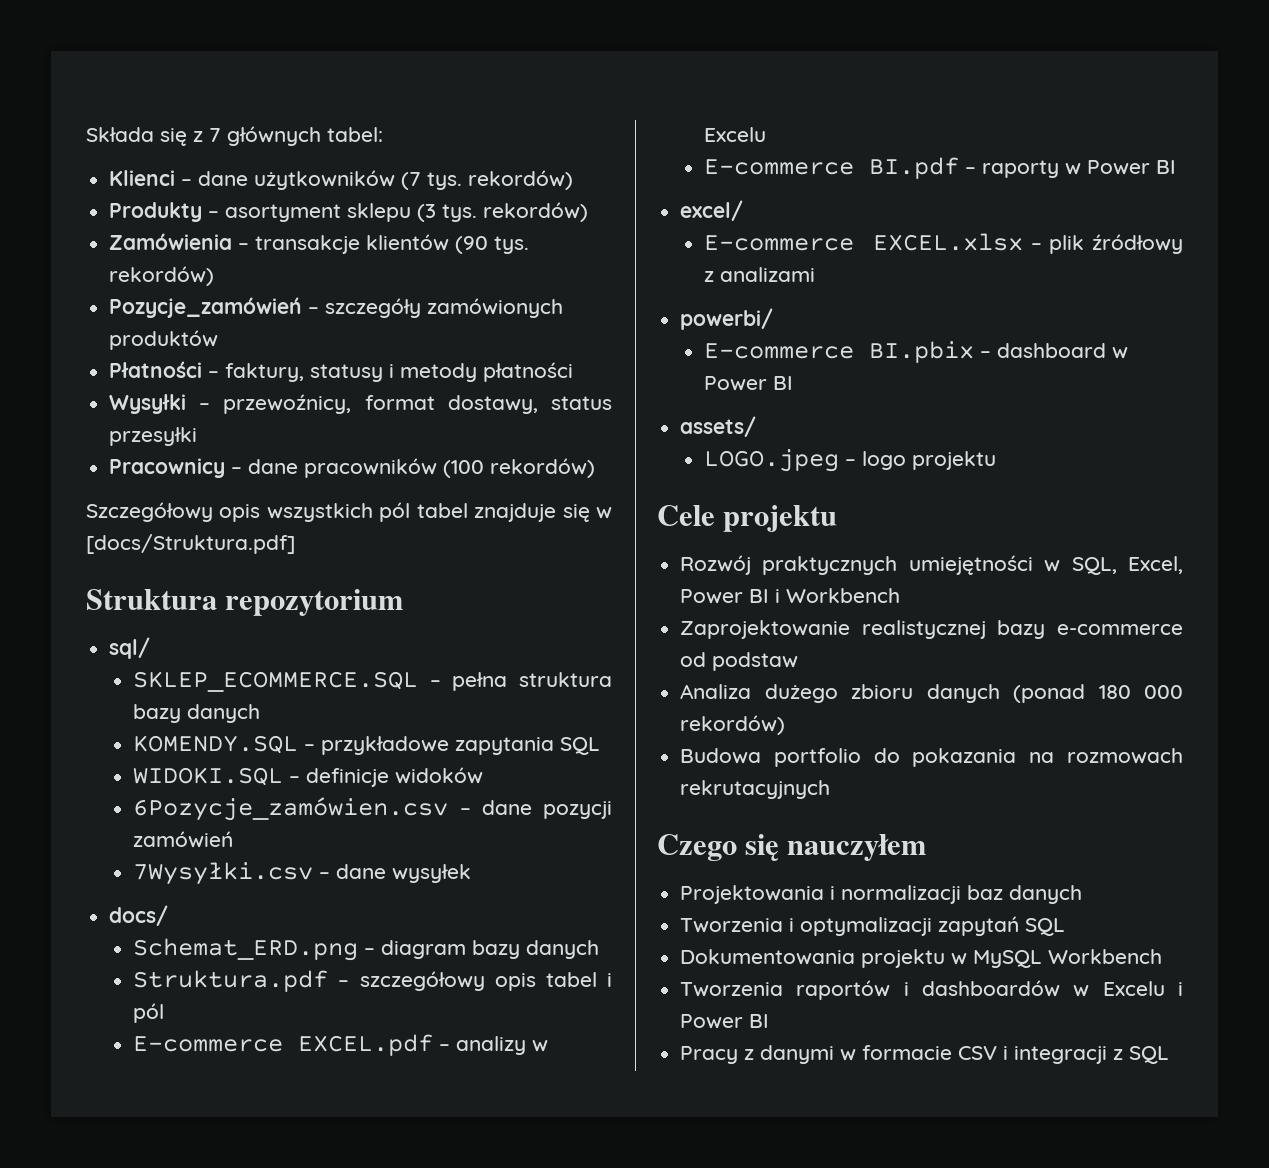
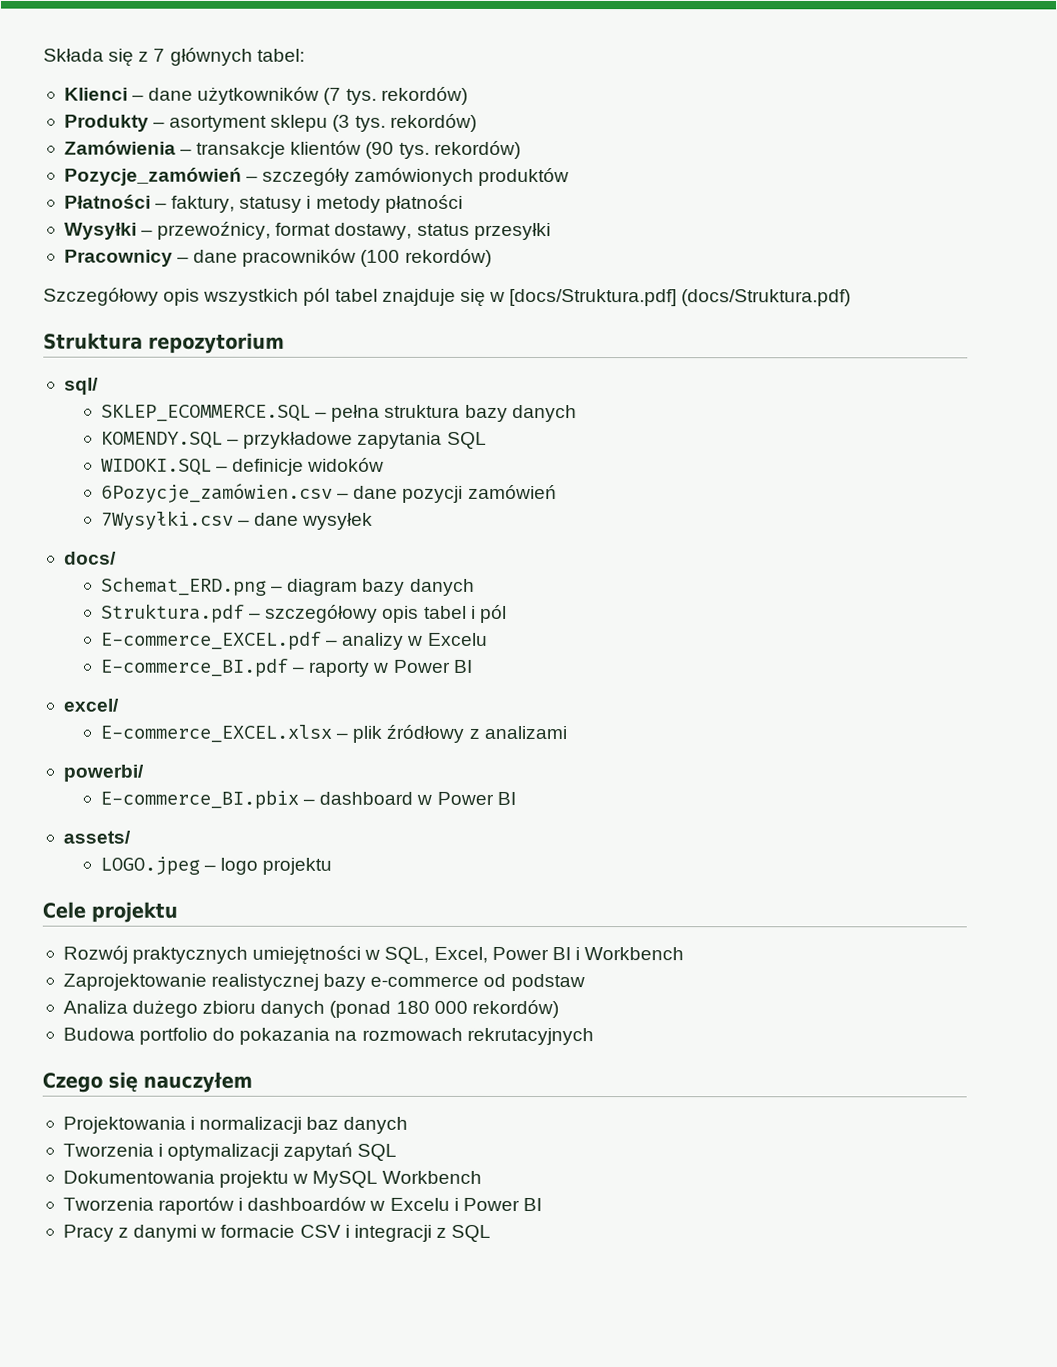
- Szczegółowy opis wszystkich pól tabel znajduje się w [docs/Struktura.pdf]
+ Szczegółowy opis wszystkich pól tabel znajduje się w [docs/Struktura.pdf] (docs/Struktura.pdf)
- E-commerce EXCEL.pdf – analizy w Excelu
+ E-commerce_EXCEL.pdf – analizy w Excelu
- E-commerce BI.pdf – raporty w Power BI
+ E-commerce_BI.pdf – raporty w Power BI
- E-commerce EXCEL.xlsx – plik źródłowy z analizami
+ E-commerce_EXCEL.xlsx – plik źródłowy z analizami
- E-commerce BI.pbix – dashboard w Power BI
+ E-commerce_BI.pbix – dashboard w Power BI

